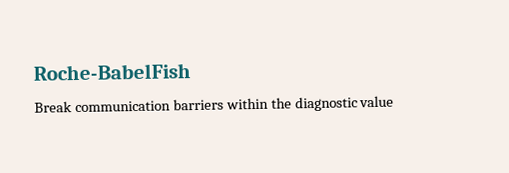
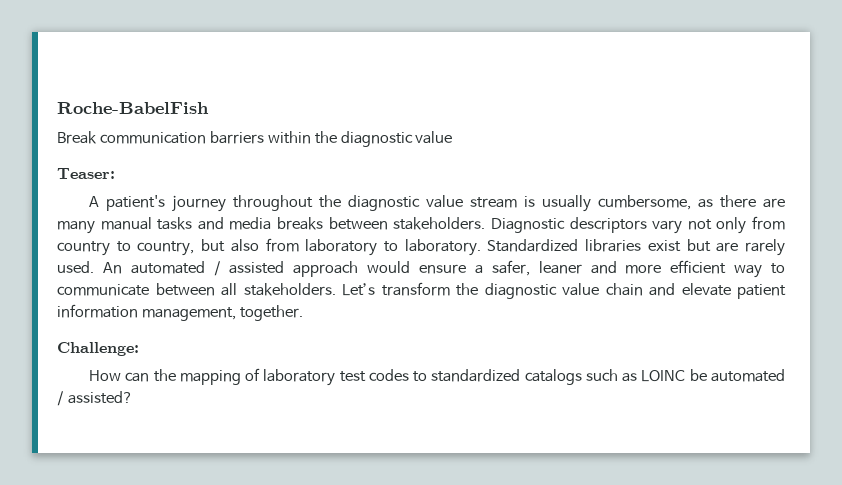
+ Teaser:
+ A patient's journey throughout the diagnostic value stream is usually cumbersome, as there are many manual tasks and media breaks between stakeholders. Diagnostic descriptors vary not only from country to country, but also from laboratory to laboratory. Standardized libraries exist but are rarely used. An automated / assisted approach would ensure a safer, leaner and more efficient way to communicate between all stakeholders. Let’s transform the diagnostic value chain and elevate patient information management, together.
+ Challenge:
+ How can the mapping of laboratory test codes to standardized catalogs such as LOINC be automated / assisted?

